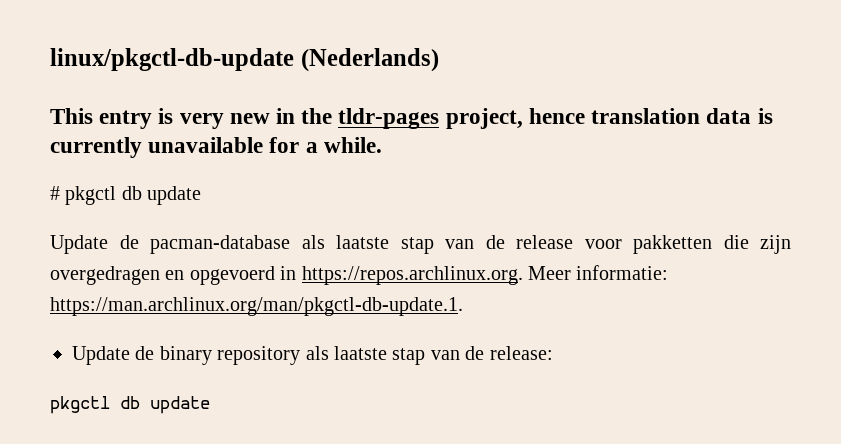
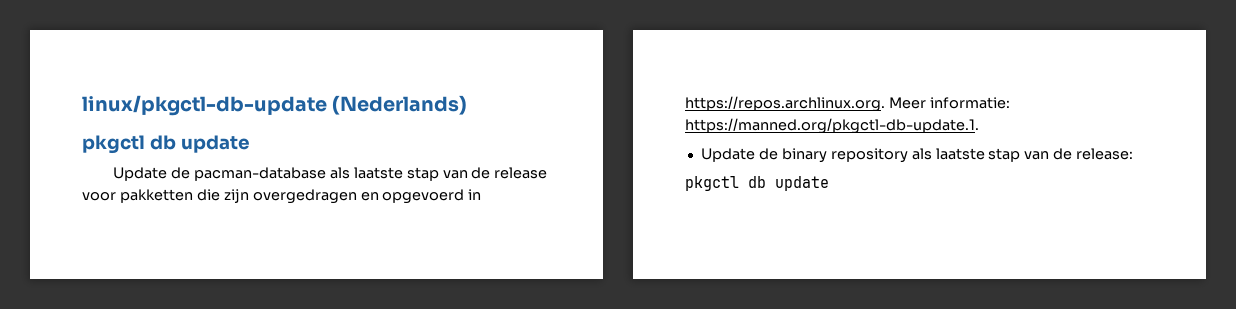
  linux/pkgctl-db-update (Nederlands)
- This entry is very new in the tldr-pages project, hence translation data is currently unavailable for a while.
- # pkgctl db update
+ pkgctl db update
- Update de pacman-database als laatste stap van de release voor pakketten die zijn overgedragen en opgevoerd in https://repos.archlinux.org. Meer informatie: https://man.archlinux.org/man/pkgctl-db-update.1.
+ Update de pacman-database als laatste stap van de release voor pakketten die zijn overgedragen en opgevoerd in https://repos.archlinux.org. Meer informatie: https://manned.org/pkgctl-db-update.1.

